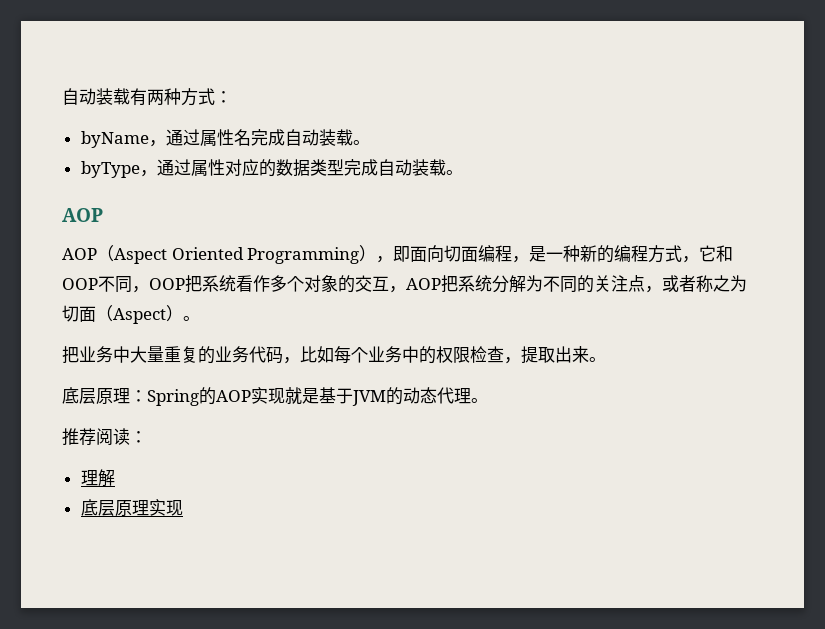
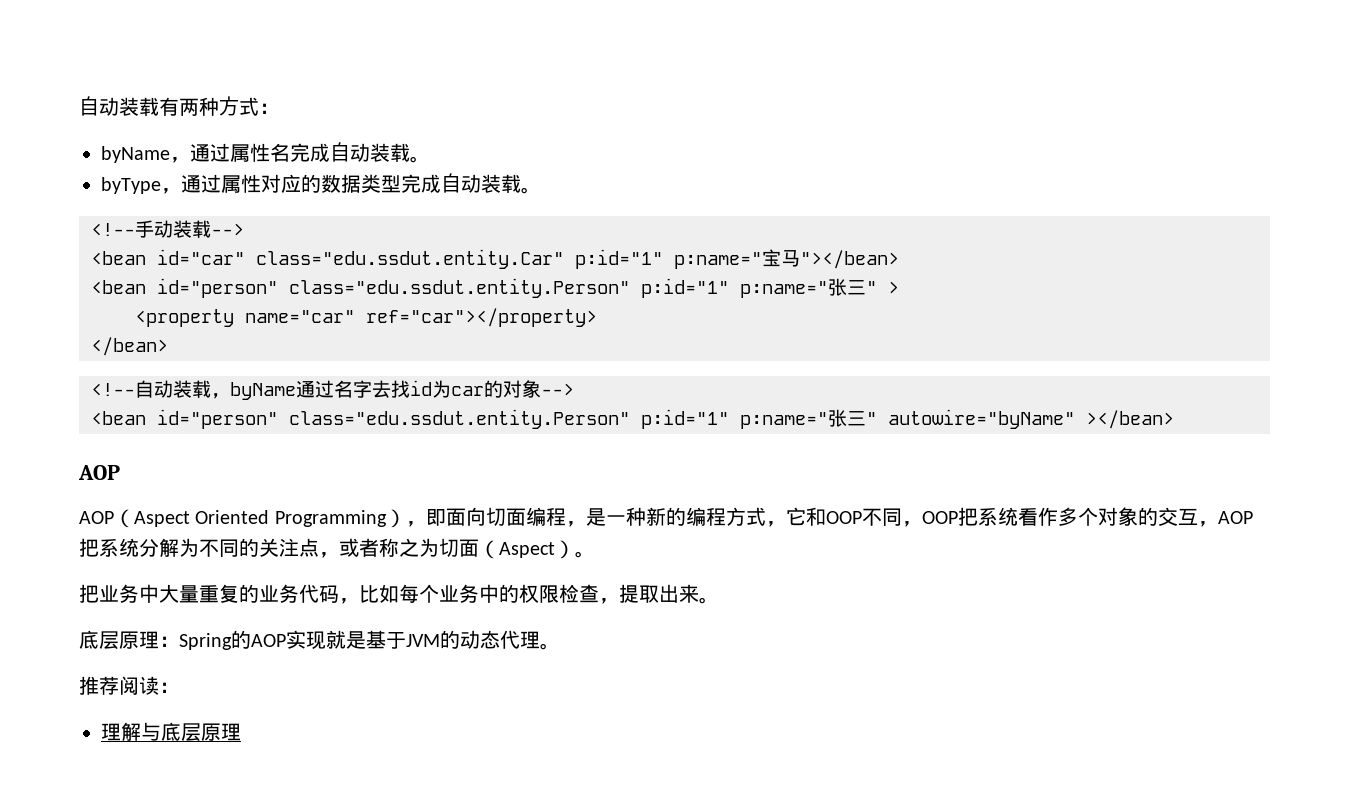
+ <!--手动装载-->
+ <bean id="car" class="edu.ssdut.entity.Car" p:id="1" p:name="宝马"></bean>
+ <bean id="person" class="edu.ssdut.entity.Person" p:id="1" p:name="张三" >
+ <property name="car" ref="car"></property>
+ </bean>
+ <!--自动装载，byName通过名字去找id为car的对象-->
+ <bean id="person" class="edu.ssdut.entity.Person" p:id="1" p:name="张三" autowire="byName" ></bean>
- 理解
- 底层原理实现
+ 理解与底层原理

